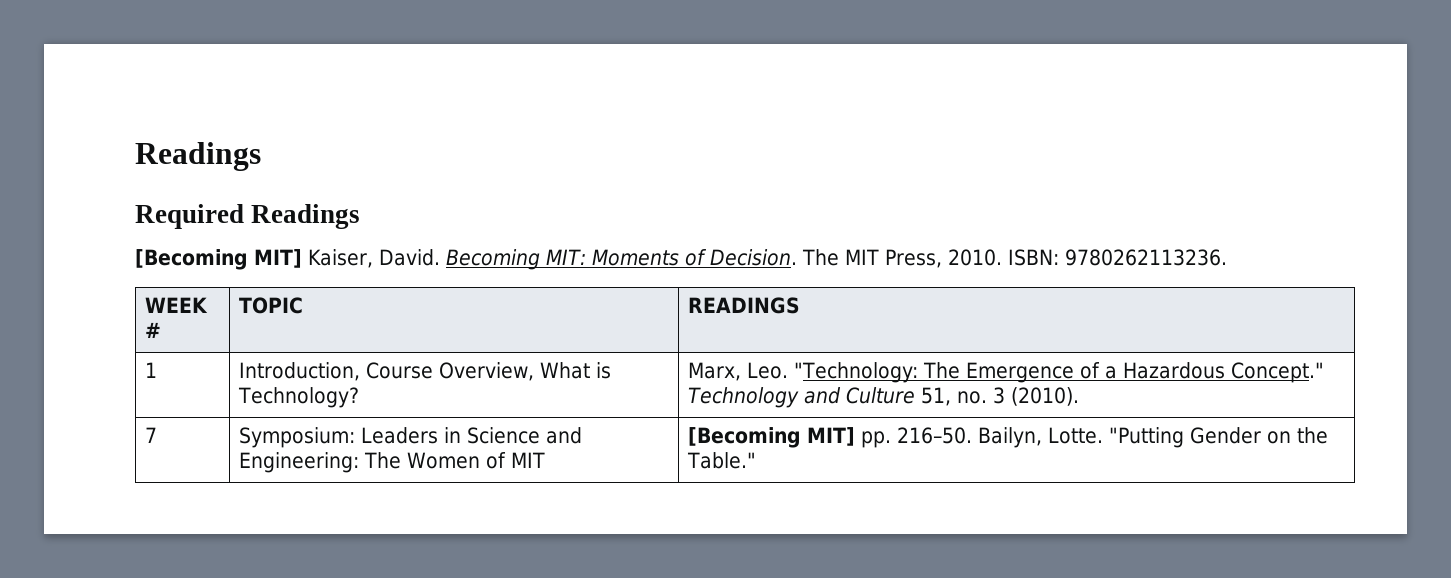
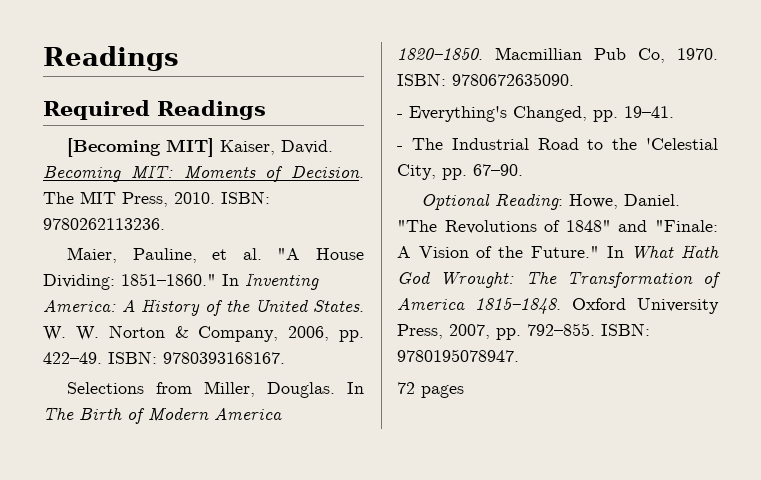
- WEEK # | TOPIC | READINGS
- 1 | Introduction, Course Overview, What is Technology? | Marx, Leo. "Technology: The Emergence of a Hazardous Concept." Technology and Culture 51, no. 3 (2010).
- 7 | Symposium: Leaders in Science and Engineering: The Women of MIT | [Becoming MIT] pp. 216–50. Bailyn, Lotte. "Putting Gender on the Table."
+ Maier, Pauline, et al. "A House Dividing: 1851–1860." In Inventing America: A History of the United States. W. W. Norton & Company, 2006, pp. 422–49. ISBN: 9780393168167.
+ Selections from Miller, Douglas. In The Birth of Modern America 1820–1850. Macmillian Pub Co, 1970. ISBN: 9780672635090.
+ - Everything's Changed, pp. 19–41.
+ - The Industrial Road to the 'Celestial City, pp. 67–90.
+ Optional Reading: Howe, Daniel. "The Revolutions of 1848" and "Finale: A Vision of the Future." In What Hath God Wrought: The Transformation of America 1815–1848. Oxford University Press, 2007, pp. 792–855. ISBN: 9780195078947.
+ 72 pages

